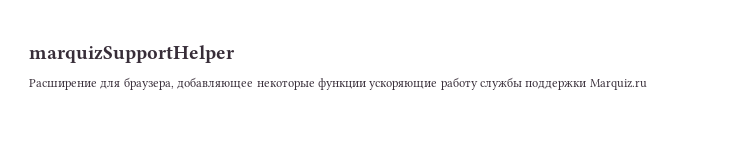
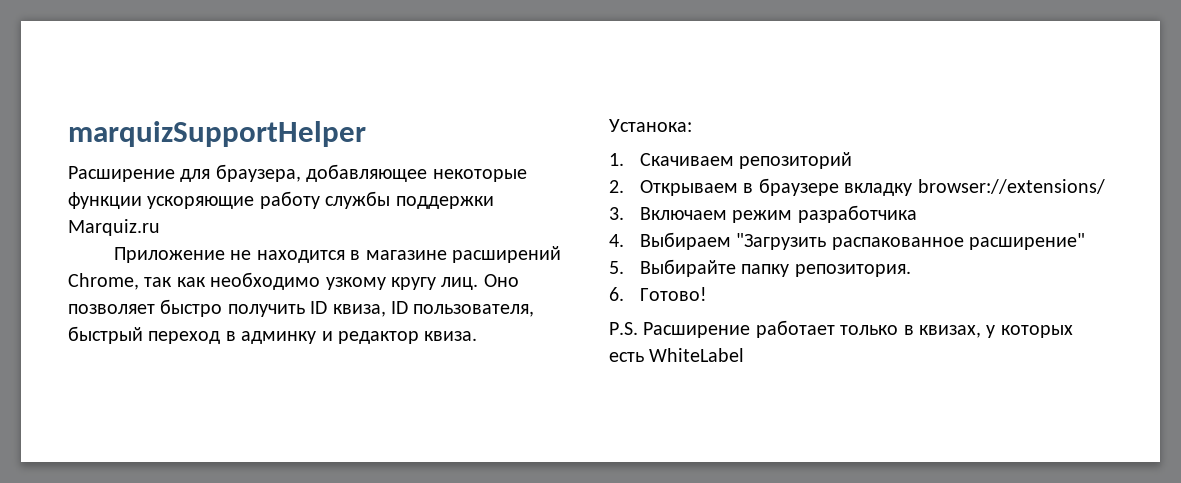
+ Приложение не находится в магазине расширений Chrome, так как необходимо узкому кругу лиц. Оно позволяет быстро получить ID квиза, ID пользователя, быстрый переход в админку и редактор квиза.
+ Устанока:
+ 1. Скачиваем репозиторий
+ 2. Открываем в браузере вкладку browser://extensions/
+ 3. Включаем режим разработчика
+ 4. Выбираем "Загрузить распакованное расширение"
+ 5. Выбирайте папку репозитория.
+ 6. Готово!
+ P.S. Расширение работает только в квизах, у которых есть WhiteLabel

